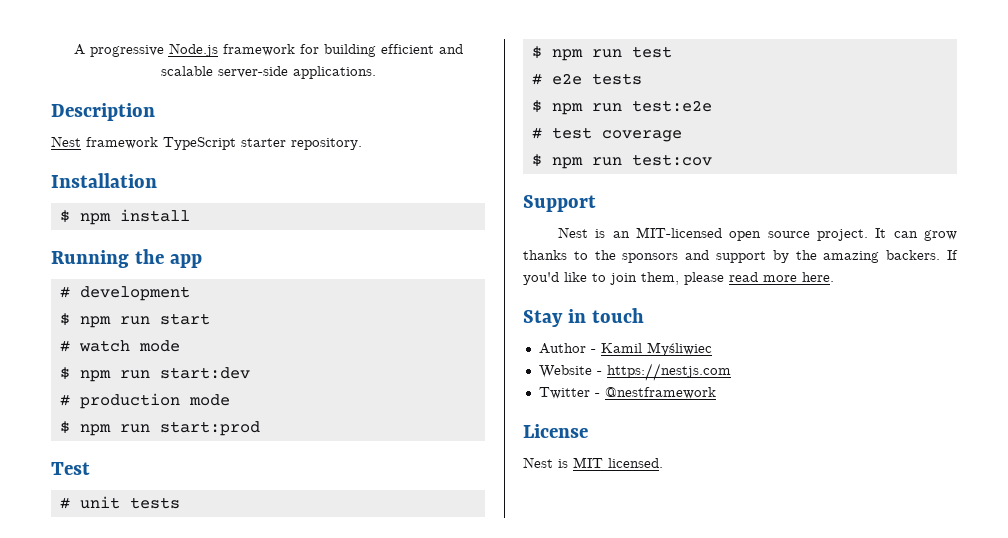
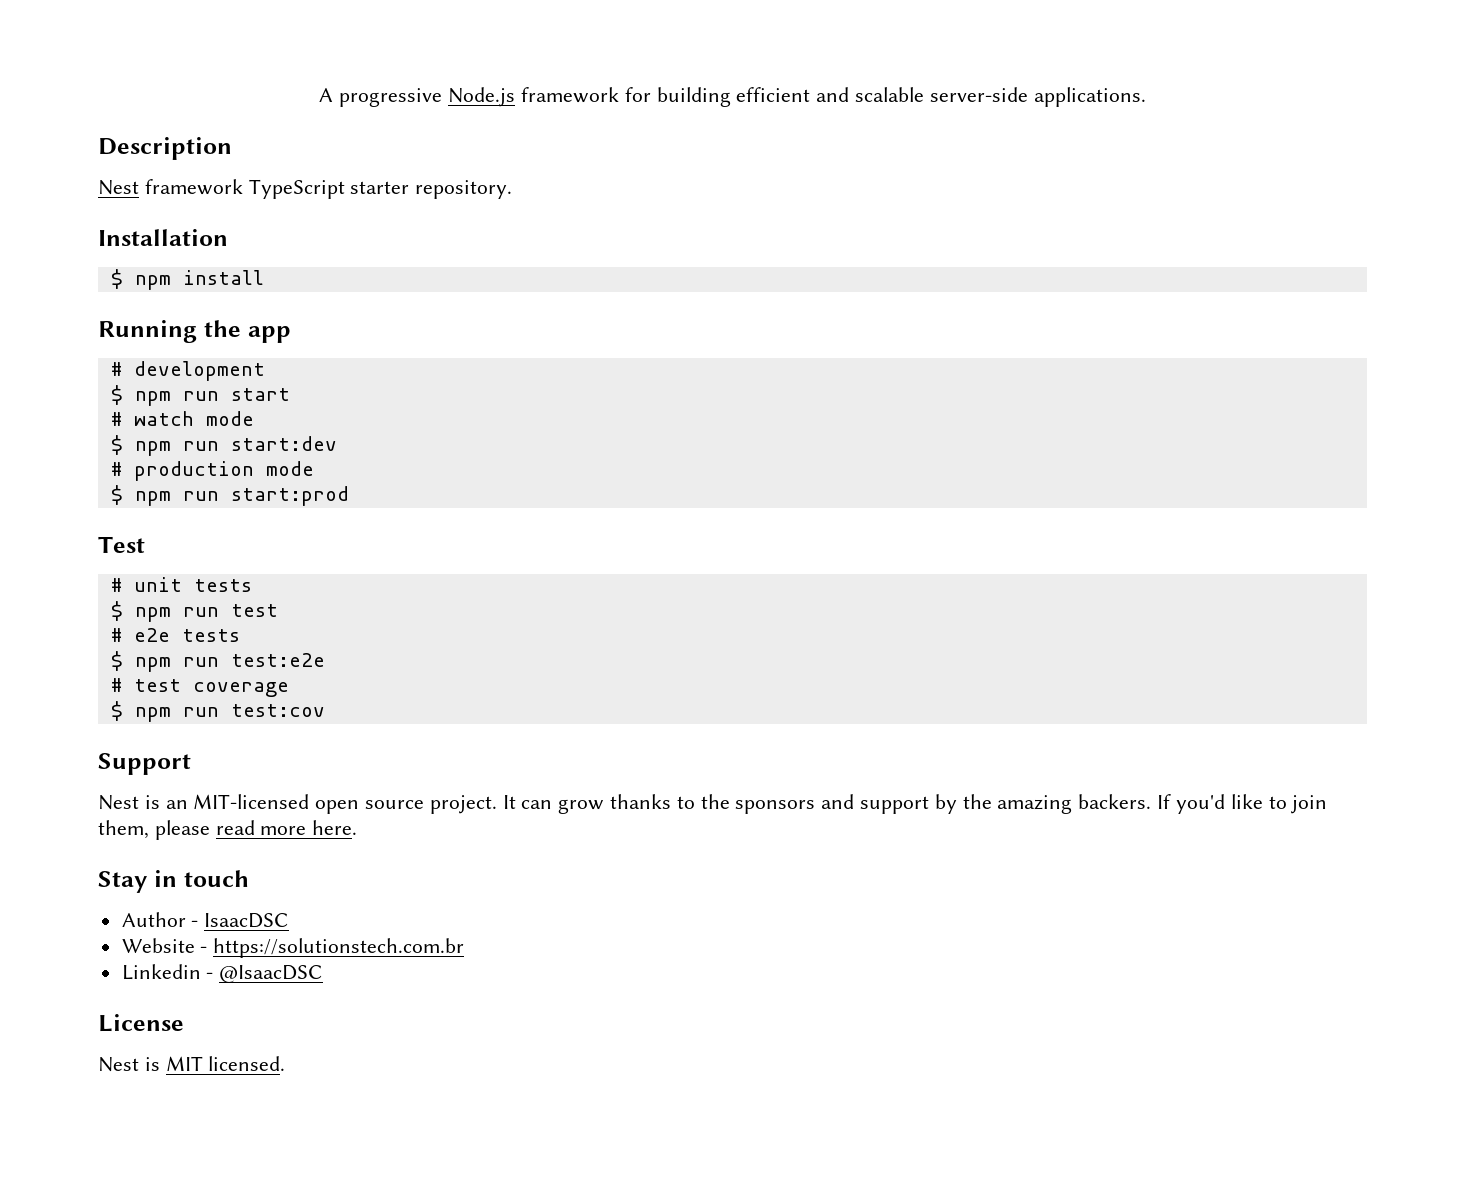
- Author - Kamil Myśliwiec
+ Author - IsaacDSC
- Website - https://nestjs.com
- Twitter - @nestframework
+ Website - https://solutionstech.com.br
+ Linkedin - @IsaacDSC

